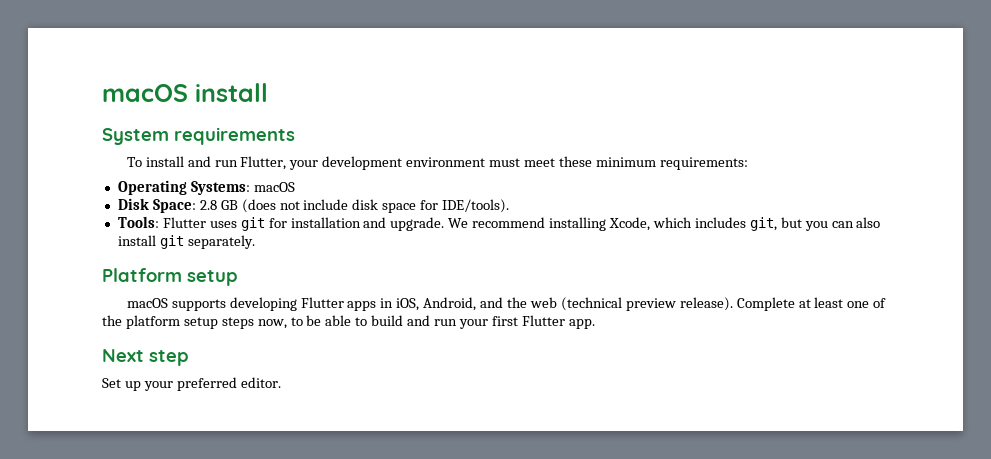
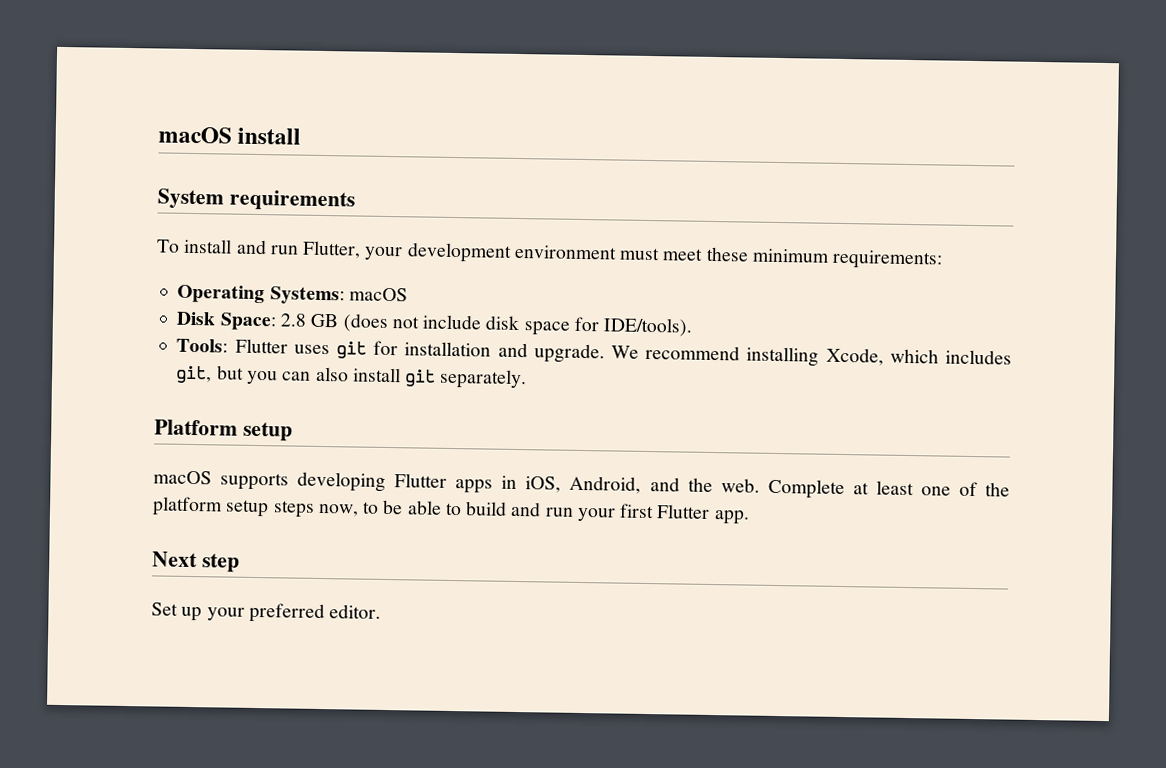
- macOS supports developing Flutter apps in iOS, Android, and the web (technical preview release).
+ macOS supports developing Flutter apps in iOS, Android, and the web.

